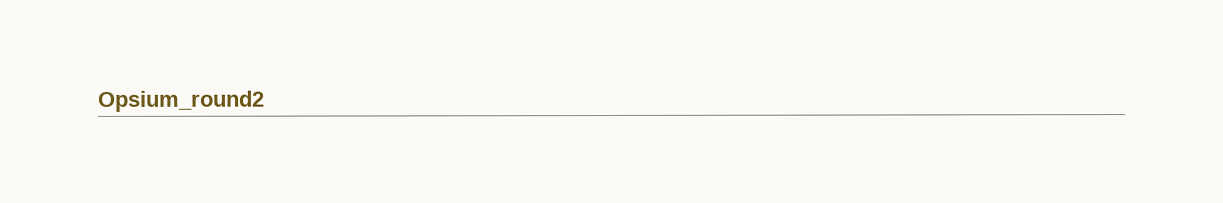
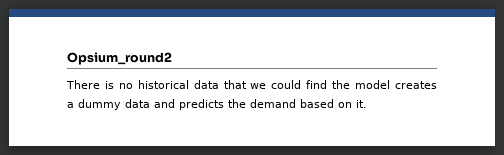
+ There is no historical data that we could find the model creates a dummy data and predicts the demand based on it.

